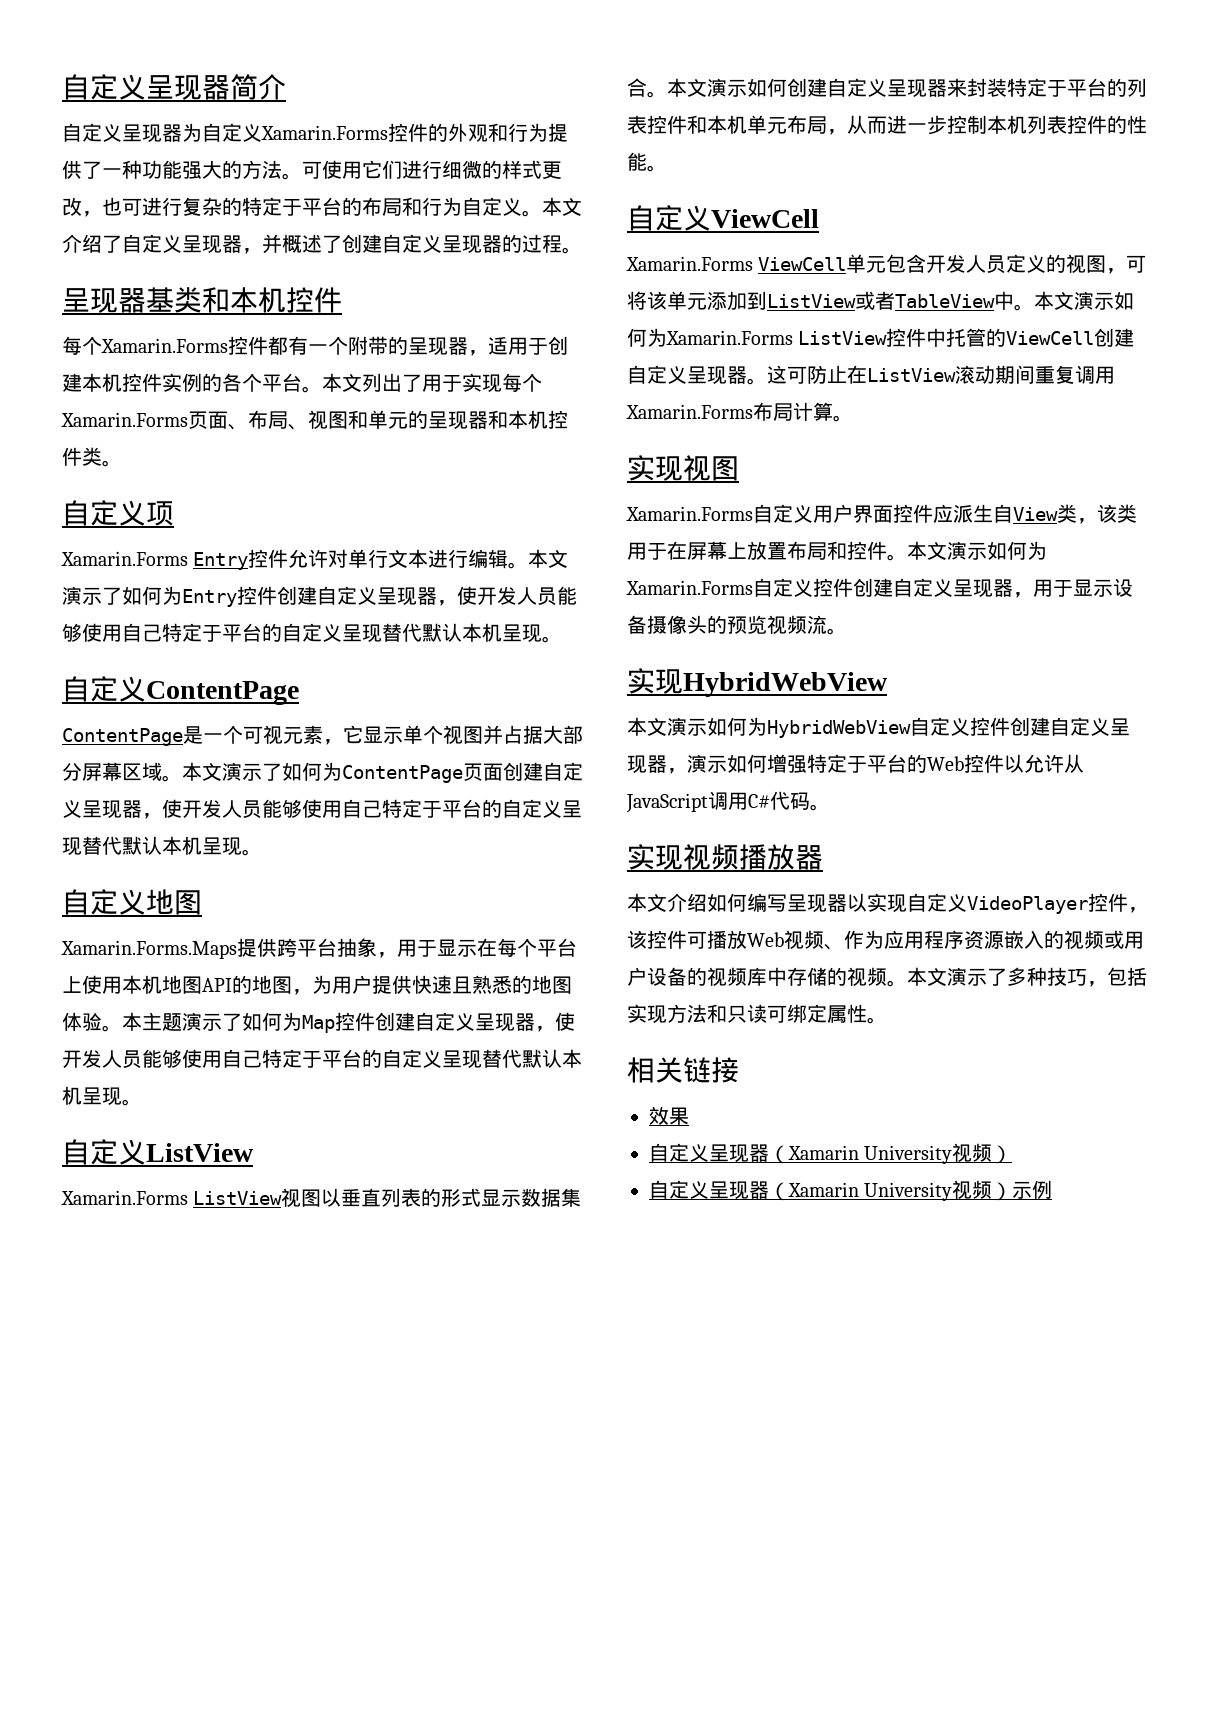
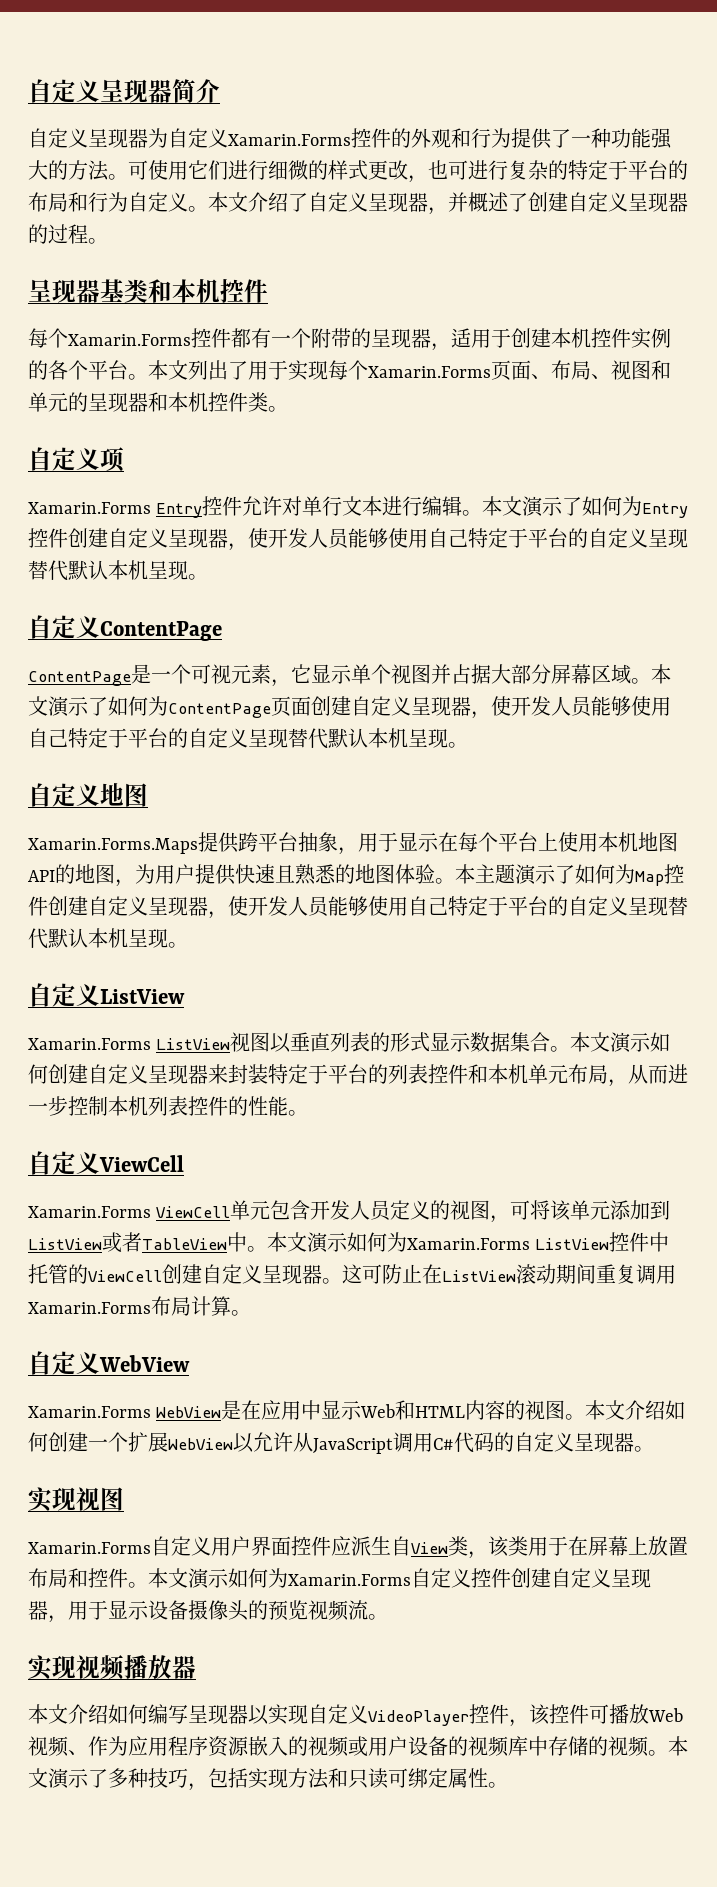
+ 自定义WebView
+ Xamarin.Forms WebView是在应用中显示Web和HTML内容的视图。本文介绍如何创建一个扩展WebView以允许从JavaScript调用C#代码的自定义呈现器。
- 实现HybridWebView
- 本文演示如何为HybridWebView自定义控件创建自定义呈现器，演示如何增强特定于平台的Web控件以允许从JavaScript调用C#代码。
- 相关链接
- 效果
- 自定义呈现器（Xamarin University视频）
- 自定义呈现器（Xamarin University视频）示例

